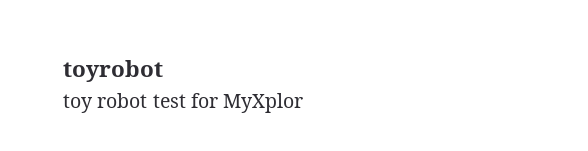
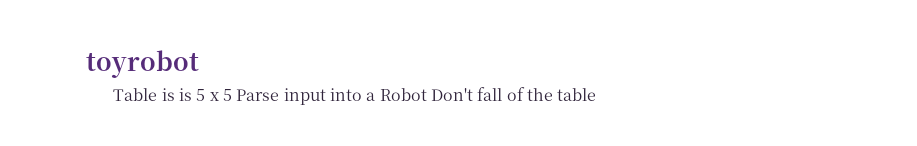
- toy robot test for MyXplor
+ Table is is 5 x 5 Parse input into a Robot Don't fall of the table

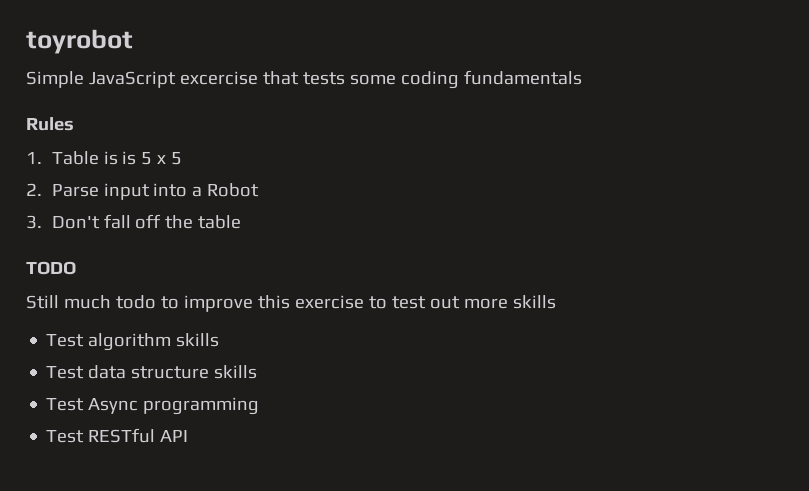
- Table is is 5 x 5 Parse input into a Robot Don't fall of the table
+ Simple JavaScript excercise that tests some coding fundamentals
+ Rules
+ 1. Table is is 5 x 5
+ 2. Parse input into a Robot
+ 3. Don't fall off the table
+ TODO
+ Still much todo to improve this exercise to test out more skills
+ Test algorithm skills
+ Test data structure skills
+ Test Async programming
+ Test RESTful API

